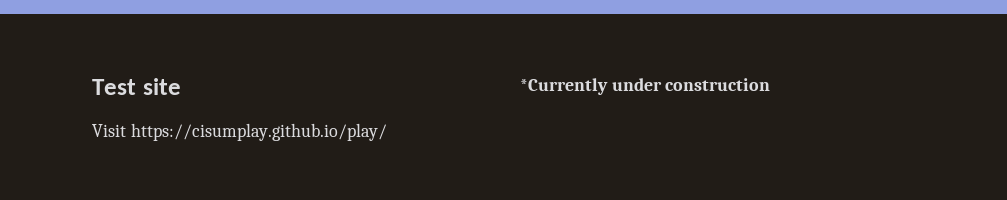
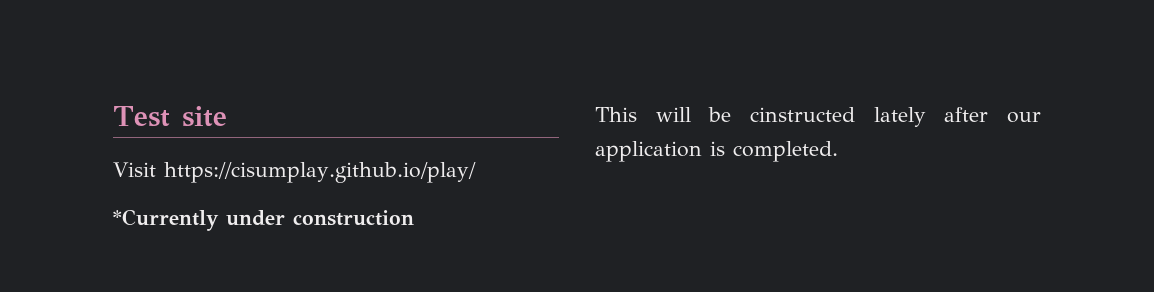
+ This will be cinstructed lately after our application is completed.

